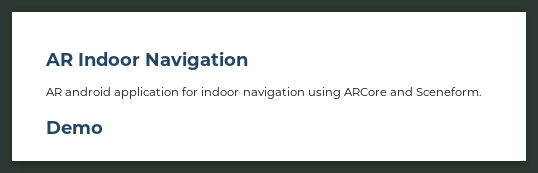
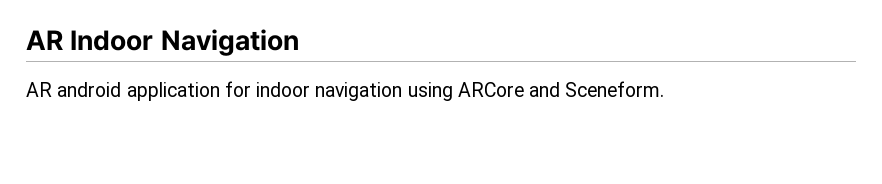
- Demo

